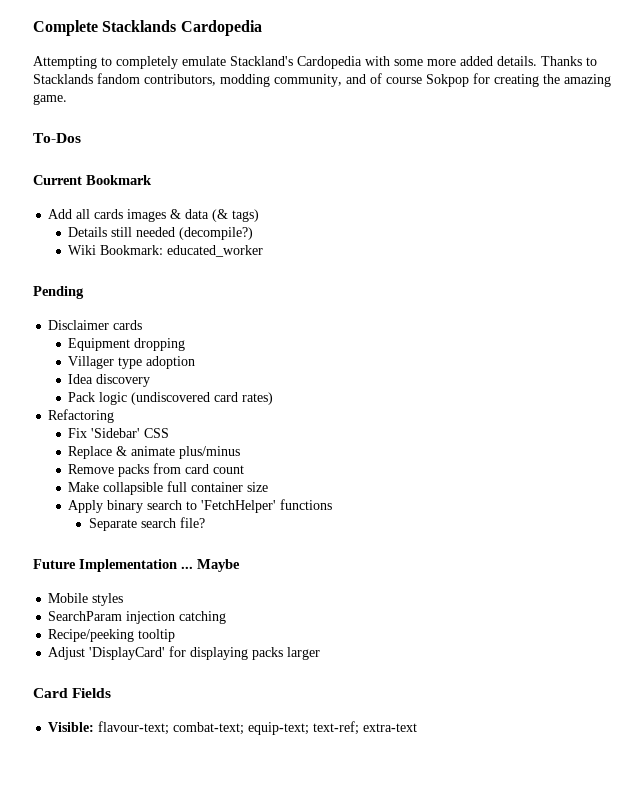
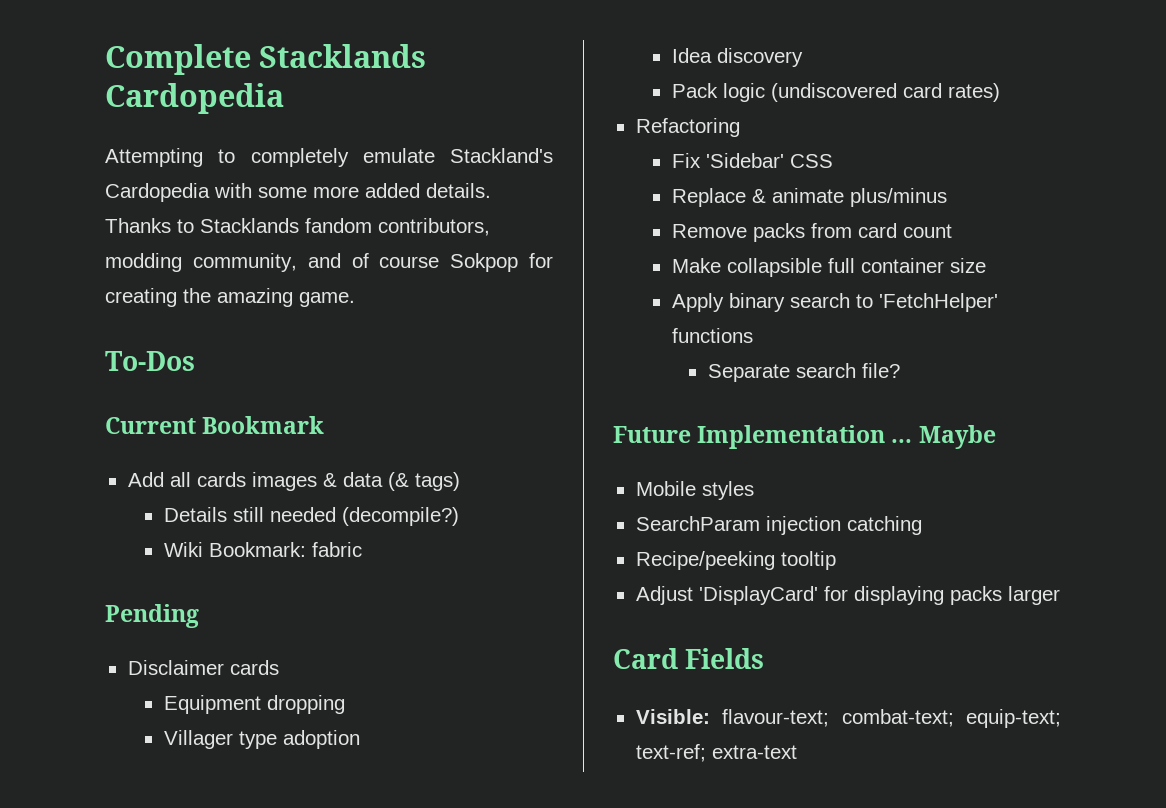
- Wiki Bookmark: educated_worker
+ Wiki Bookmark: fabric

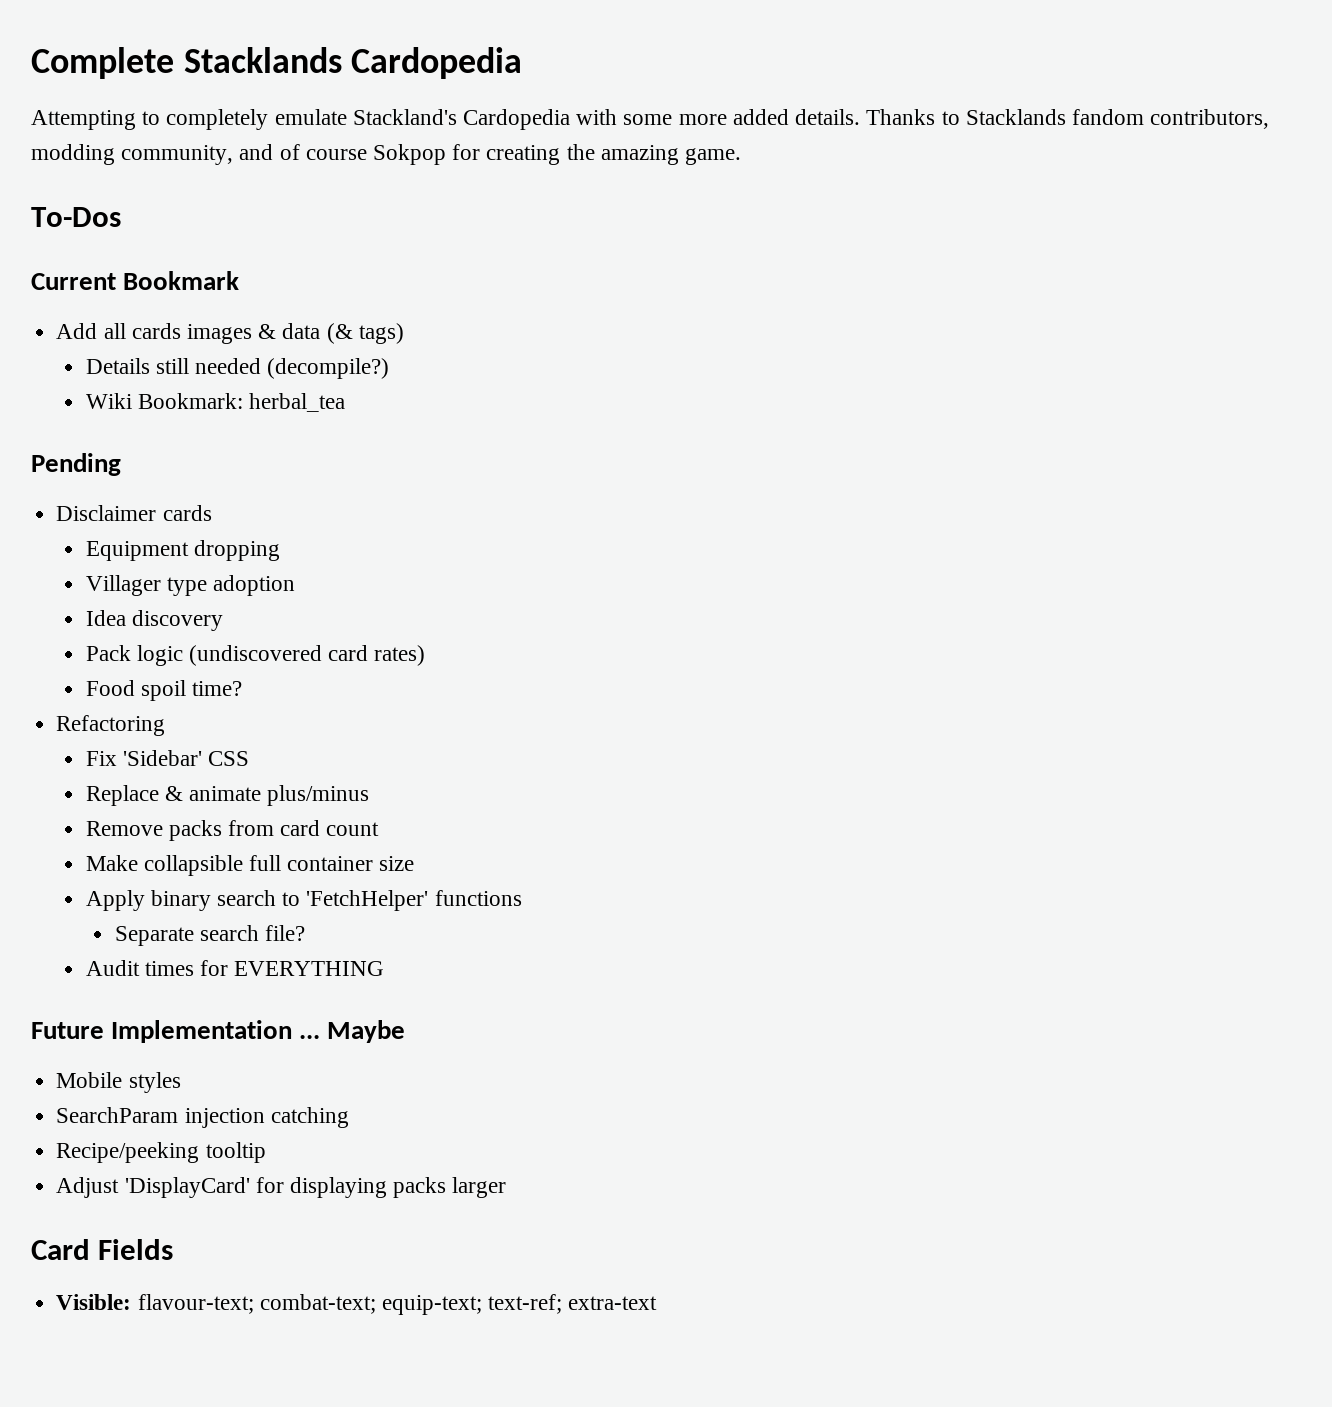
- Wiki Bookmark: fabric
+ Wiki Bookmark: herbal_tea
+ Food spoil time?
+ Audit times for EVERYTHING

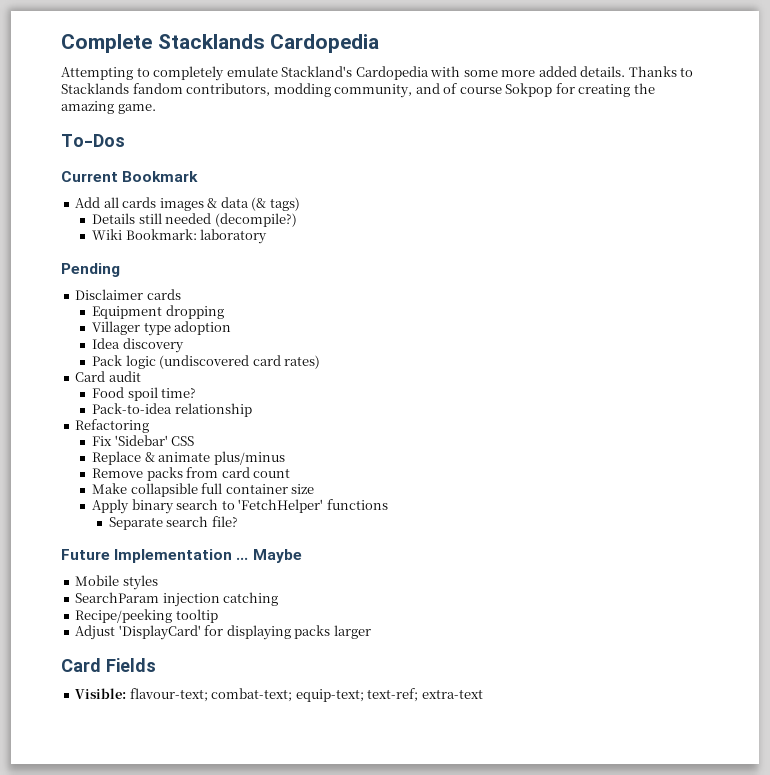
- Wiki Bookmark: herbal_tea
+ Wiki Bookmark: laboratory
+ Card audit
+ Pack-to-idea relationship
- Audit times for EVERYTHING

